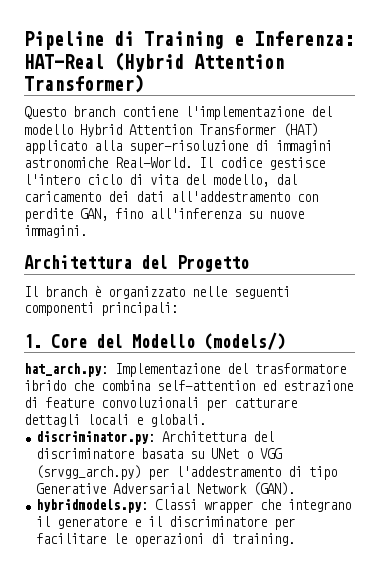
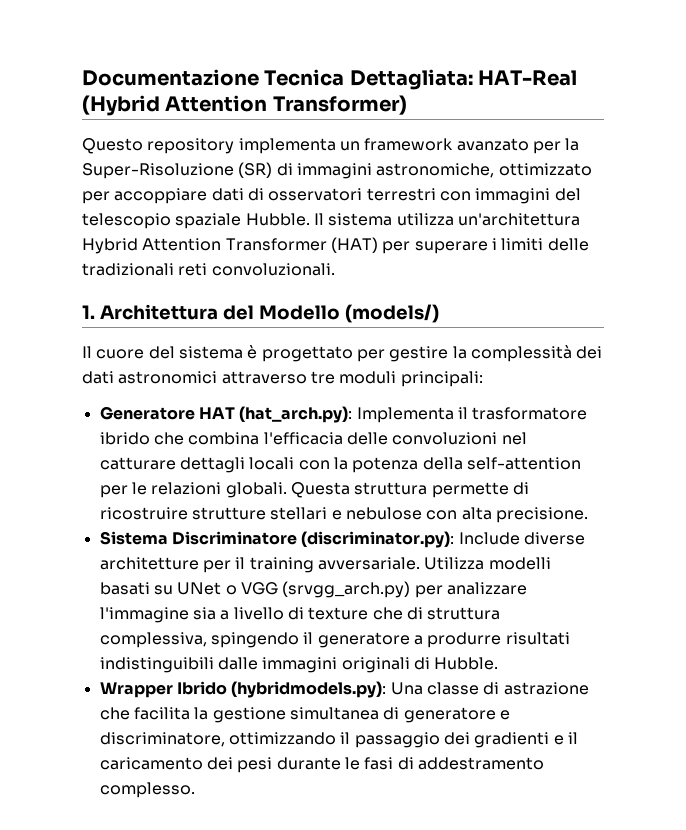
- Pipeline di Training e Inferenza: HAT-Real (Hybrid Attention Transformer)
+ Documentazione Tecnica Dettagliata: HAT-Real (Hybrid Attention Transformer)
- Questo branch contiene l'implementazione del modello Hybrid Attention Transformer (HAT) applicato alla super-risoluzione di immagini astronomiche Real-World. Il codice gestisce l'intero ciclo di vita del modello, dal caricamento dei dati all'addestramento con perdite GAN, fino all'inferenza su nuove immagini.
- Architettura del Progetto
- Il branch è organizzato nelle seguenti componenti principali:
+ Questo repository implementa un framework avanzato per la Super-Risoluzione (SR) di immagini astronomiche, ottimizzato per accoppiare dati di osservatori terrestri con immagini del telescopio spaziale Hubble. Il sistema utilizza un'architettura Hybrid Attention Transformer (HAT) per superare i limiti delle tradizionali reti convoluzionali.
- 1. Core del Modello (models/)
+ 1. Architettura del Modello (models/)
- hat_arch.py: Implementazione del trasformatore ibrido che combina self-attention ed estrazione di feature convoluzionali per catturare dettagli locali e globali.
- discriminator.py: Architettura del discriminatore basata su UNet o VGG (srvgg_arch.py) per l'addestramento di tipo Generative Adversarial Network (GAN).
- hybridmodels.py: Classi wrapper che integrano il generatore e il discriminatore per facilitare le operazioni di training.
+ Il cuore del sistema è progettato per gestire la complessità dei dati astronomici attraverso tre moduli principali:
+ Generatore HAT (hat_arch.py): Implementa il trasformatore ibrido che combina l'efficacia delle convoluzioni nel catturare dettagli locali con la potenza della self-attention per le relazioni globali. Questa struttura permette di ricostruire strutture stellari e nebulose con alta precisione.
+ Sistema Discriminatore (discriminator.py): Include diverse architetture per il training avversariale. Utilizza modelli basati su UNet o VGG (srvgg_arch.py) per analizzare l'immagine sia a livello di texture che di struttura complessiva, spingendo il generatore a produrre risultati indistinguibili dalle immagini originali di Hubble.
+ Wrapper Ibrido (hybridmodels.py): Una classe di astrazione che facilita la gestione simultanea di generatore e discriminatore, ottimizzando il passaggio dei gradienti e il caricamento dei pesi durante le fasi di addestramento complesso.

